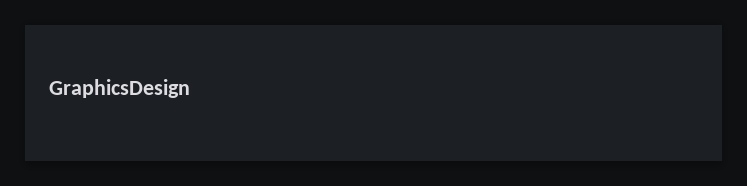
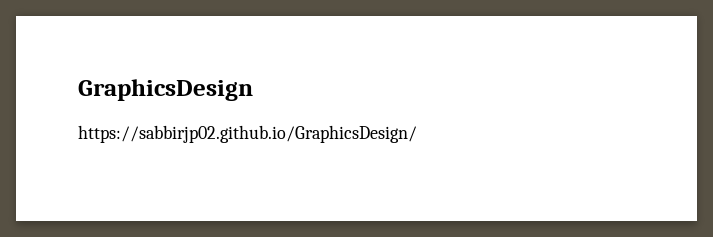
+ https://sabbirjp02.github.io/GraphicsDesign/

